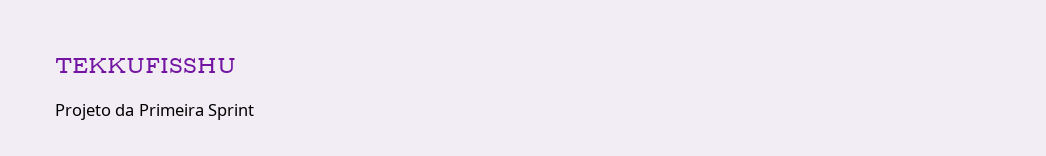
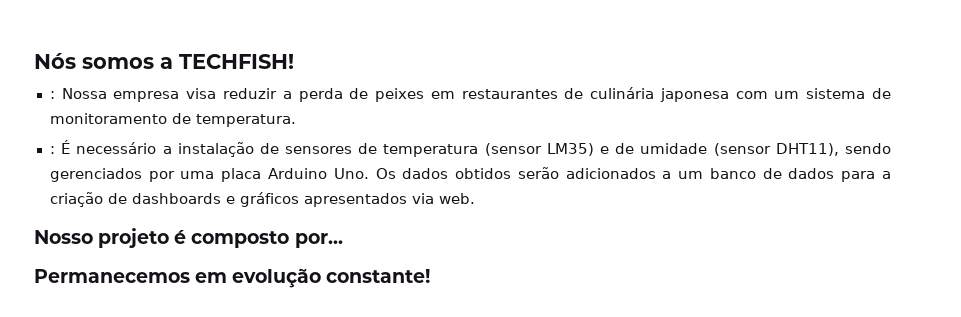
- TEKKUFISSHU
- Projeto da Primeira Sprint
+ Nós somos a TECHFISH!
+ : Nossa empresa visa reduzir a perda de peixes em restaurantes de culinária japonesa com um sistema de monitoramento de temperatura.
+ : É necessário a instalação de sensores de temperatura (sensor LM35) e de umidade (sensor DHT11), sendo gerenciados por uma placa Arduino Uno. Os dados obtidos serão adicionados a um banco de dados para a criação de dashboards e gráficos apresentados via web.
+ Nosso projeto é composto por...
+ Permanecemos em evolução constante!

